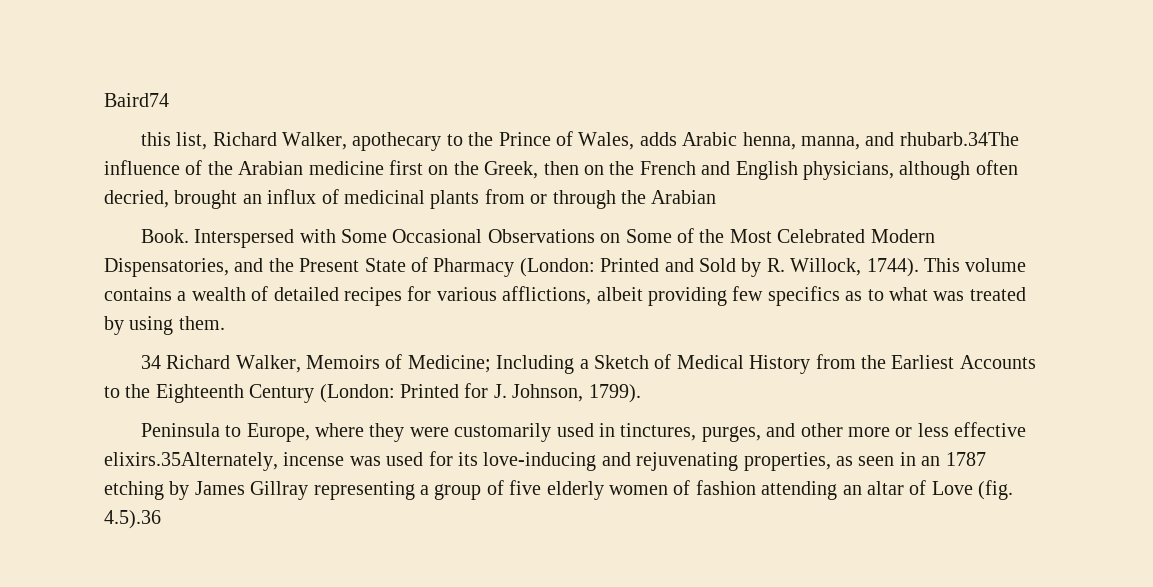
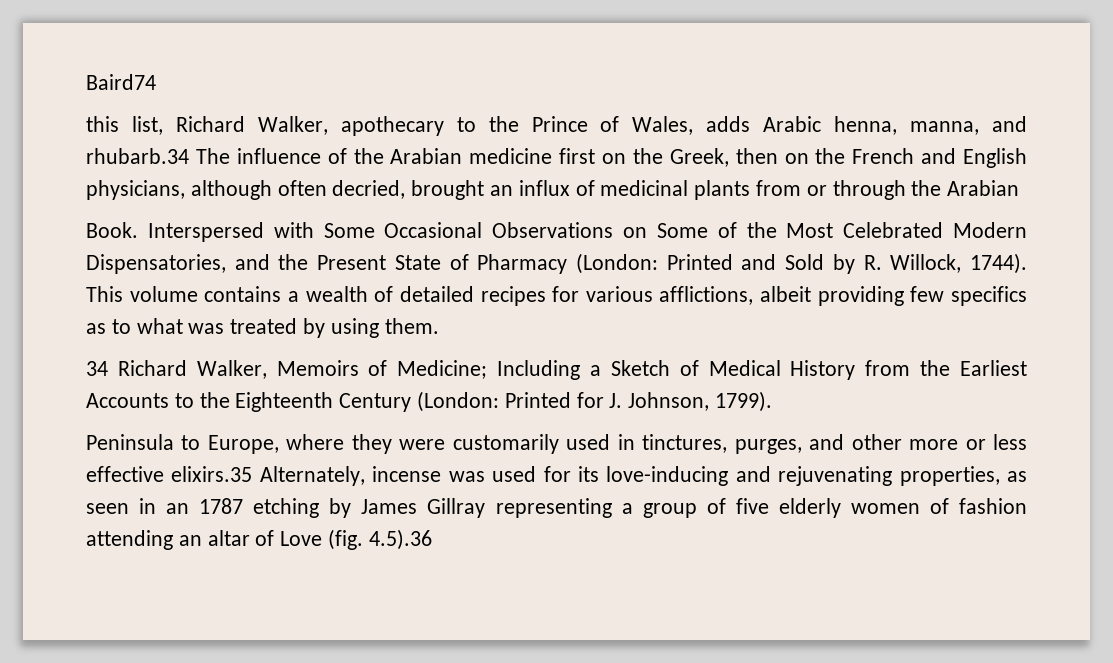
- this list, Richard Walker, apothecary to the Prince of Wales, adds Arabic henna, manna, and rhubarb.34The influence of the Arabian medicine first on the Greek, then on the French and English physicians, although often decried, brought an influx of medicinal plants from or through the Arabian
+ this list, Richard Walker, apothecary to the Prince of Wales, adds Arabic henna, manna, and rhubarb.34 The influence of the Arabian medicine first on the Greek, then on the French and English physicians, although often decried, brought an influx of medicinal plants from or through the Arabian
- Peninsula to Europe, where they were customarily used in tinctures, purges, and other more or less effective elixirs.35Alternately, incense was used for its love-inducing and rejuvenating properties, as seen in an 1787 etching by James Gillray representing a group of five elderly women of fashion attending an altar of Love (fig. 4.5).36
+ Peninsula to Europe, where they were customarily used in tinctures, purges, and other more or less effective elixirs.35 Alternately, incense was used for its love-inducing and rejuvenating properties, as seen in an 1787 etching by James Gillray representing a group of five elderly women of fashion attending an altar of Love (fig. 4.5).36

